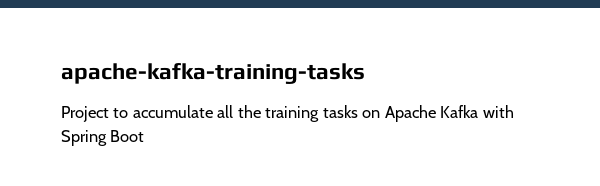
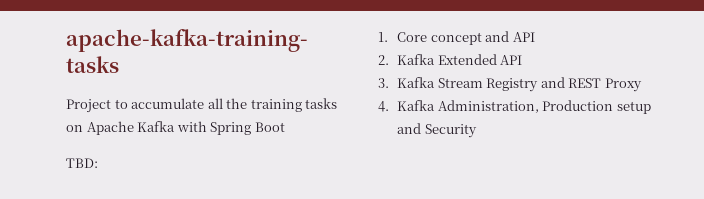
+ TBD:
+ 1. Core concept and API
+ 2. Kafka Extended API
+ 3. Kafka Stream Registry and REST Proxy
+ 4. Kafka Administration, Production setup and Security

